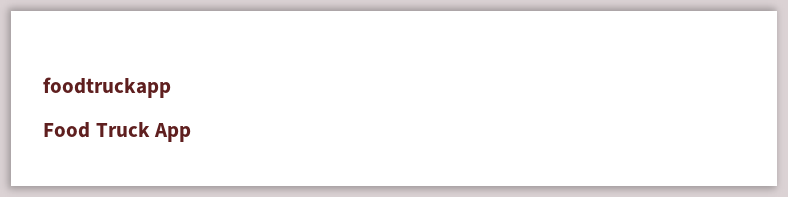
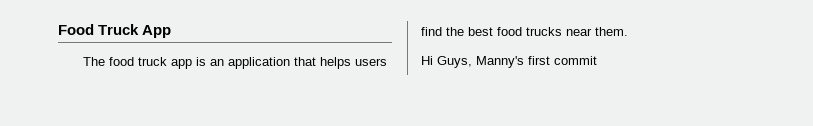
- foodtruckapp
+ The food truck app is an application that helps users find the best food trucks near them.
+ Hi Guys, Manny's first commit

